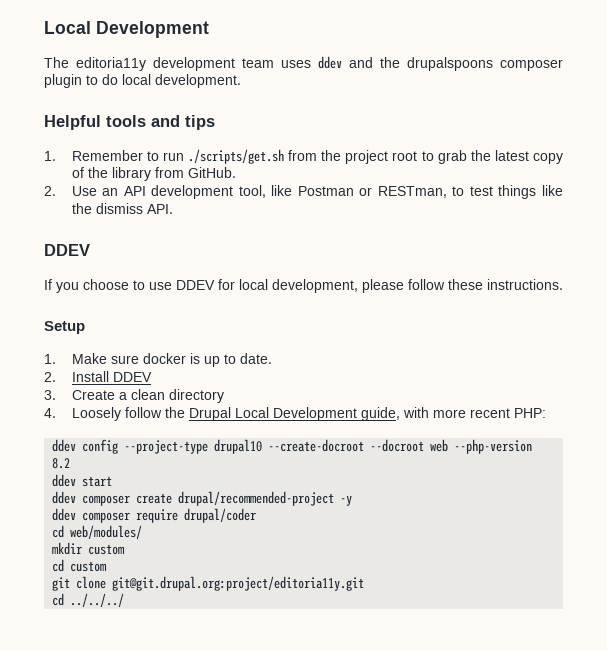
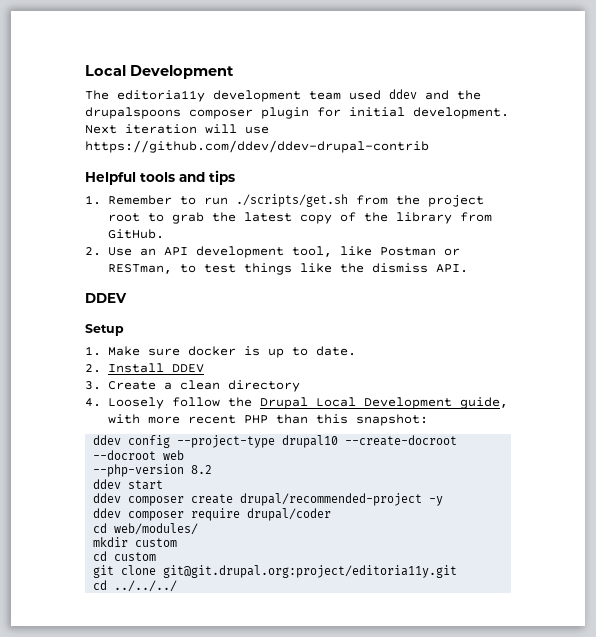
- The editoria11y development team uses ddev and the drupalspoons composer plugin to do local development.
+ The editoria11y development team used ddev and the drupalspoons composer plugin for initial development. Next iteration will use https://github.com/ddev/ddev-drupal-contrib
- If you choose to use DDEV for local development, please follow these instructions.
- 4. Loosely follow the Drupal Local Development guide, with more recent PHP:
+ 4. Loosely follow the Drupal Local Development guide, with more recent PHP than this snapshot:
- ddev config --project-type drupal10 --create-docroot --docroot web --php-version 8.2
+ ddev config --project-type drupal10 --create-docroot --docroot web
+ --php-version 8.2

